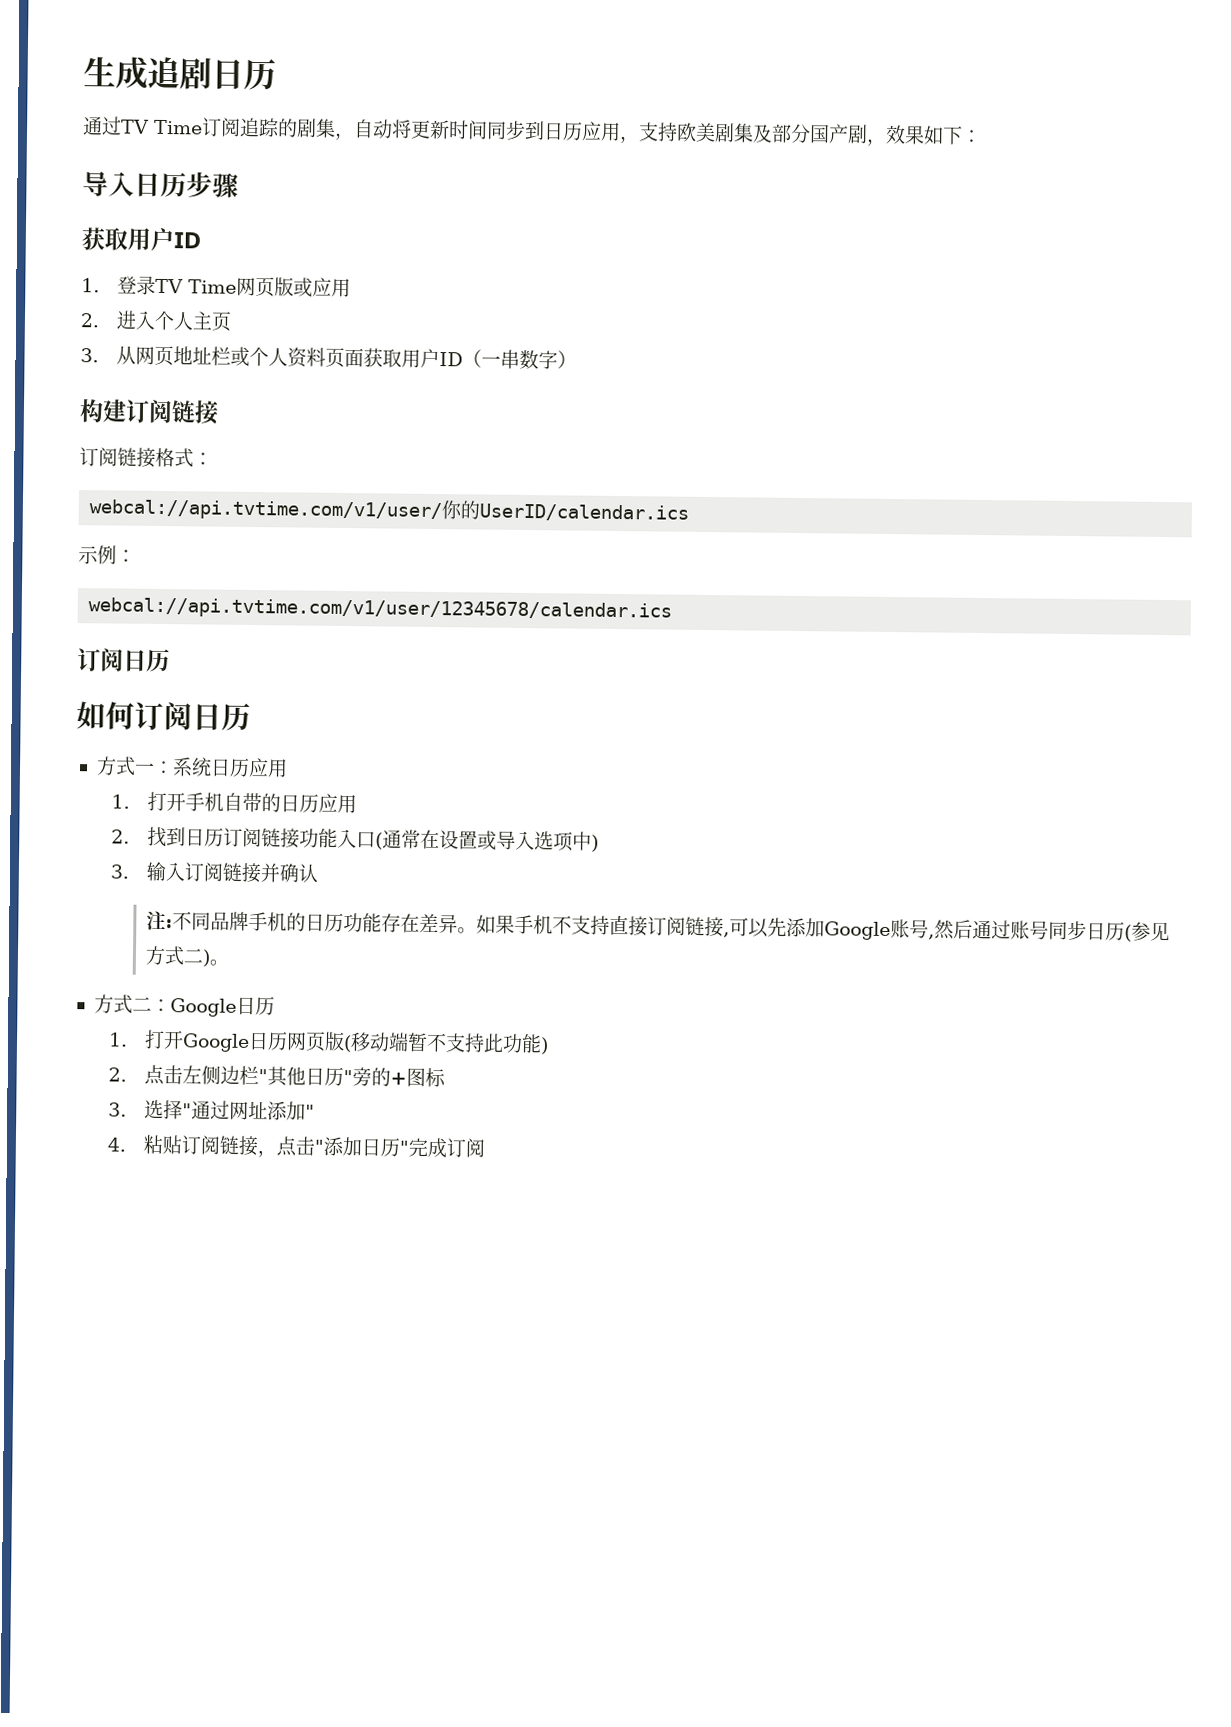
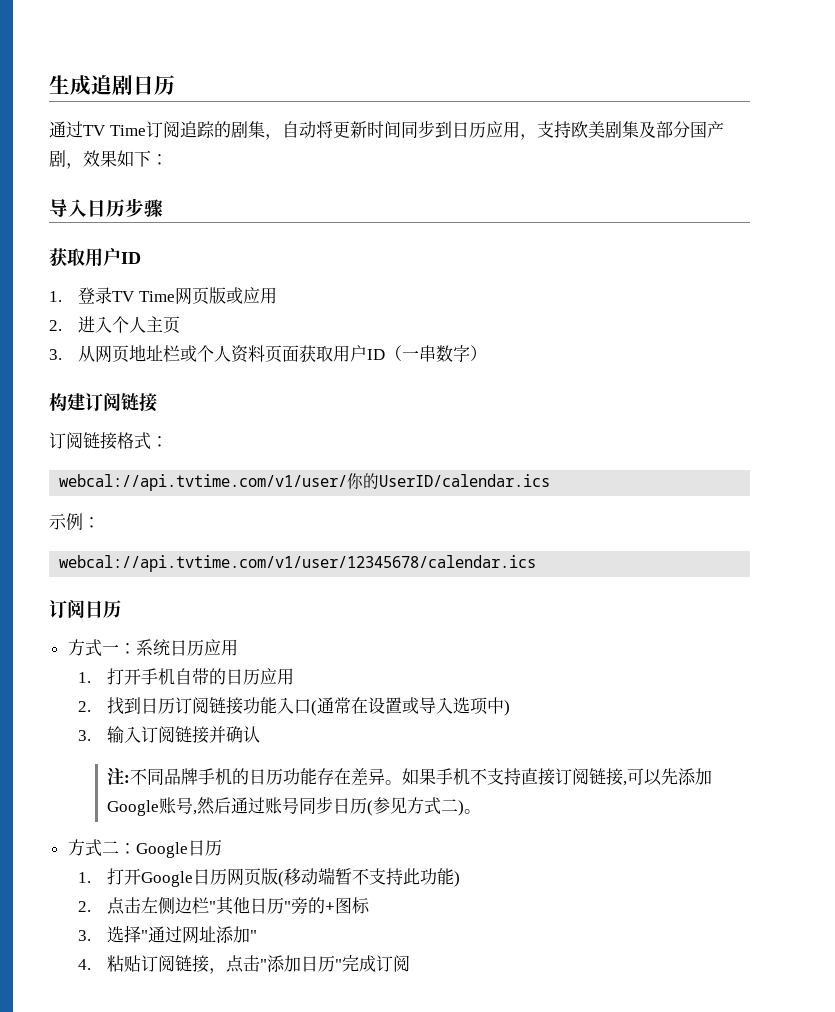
- 如何订阅日历

